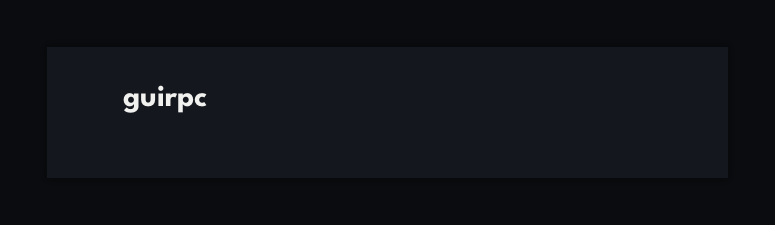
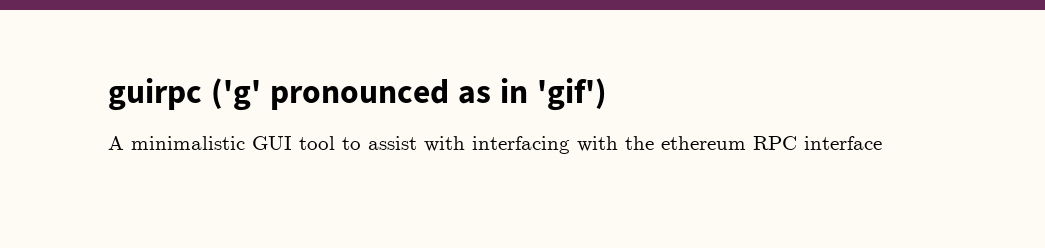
- guirpc
+ guirpc ('g' pronounced as in 'gif')
+ A minimalistic GUI tool to assist with interfacing with the ethereum RPC interface

